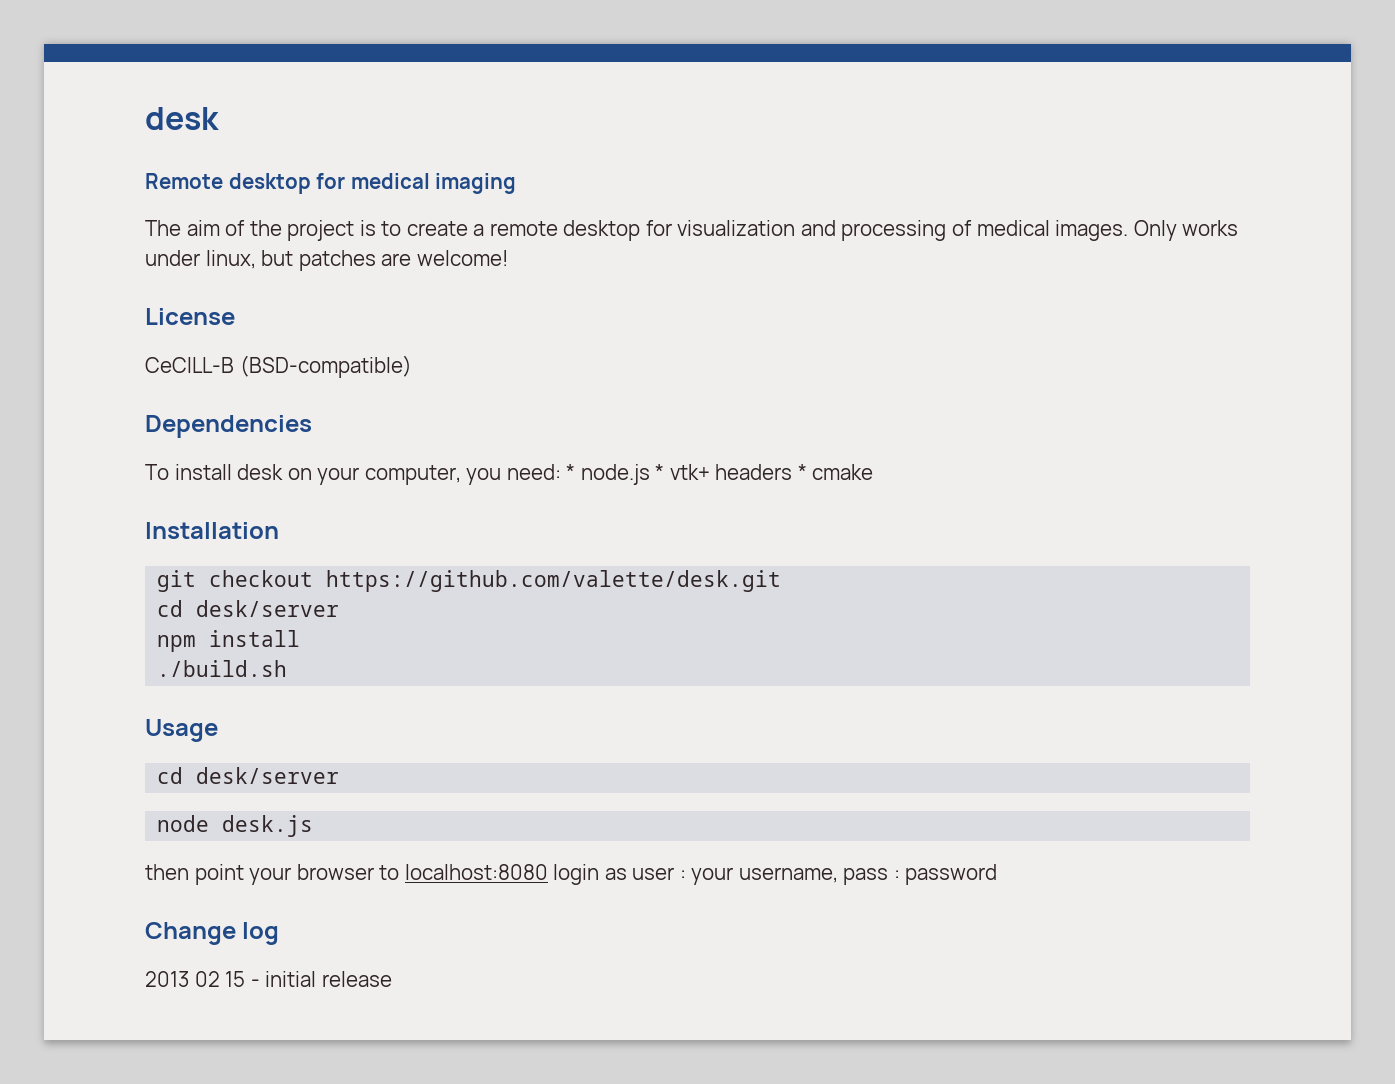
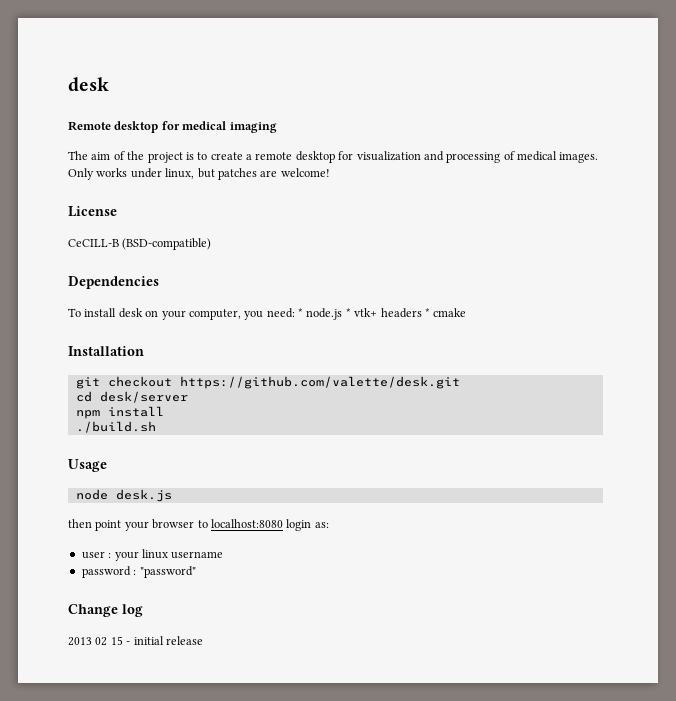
  Usage
- cd desk/server
- then point your browser to localhost:8080 login as user : your username, pass : password
+ then point your browser to localhost:8080 login as:
+ user : your linux username
+ password : "password"

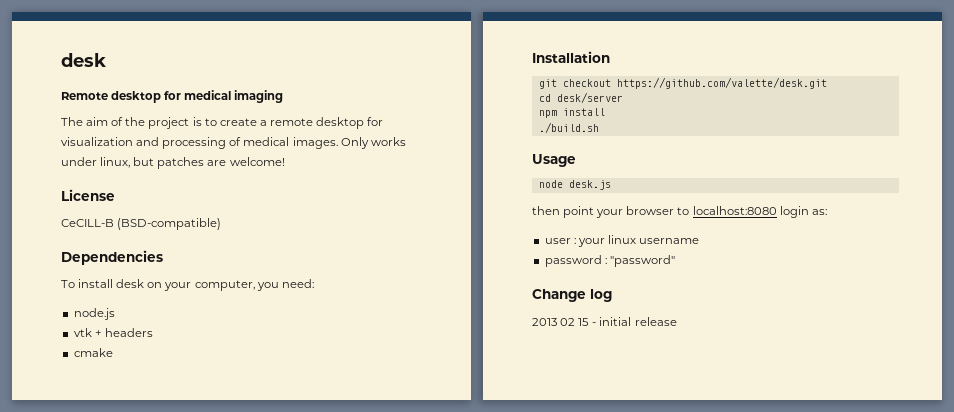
- To install desk on your computer, you need: * node.js * vtk+ headers * cmake
+ To install desk on your computer, you need:
+ node.js
+ vtk + headers
+ cmake

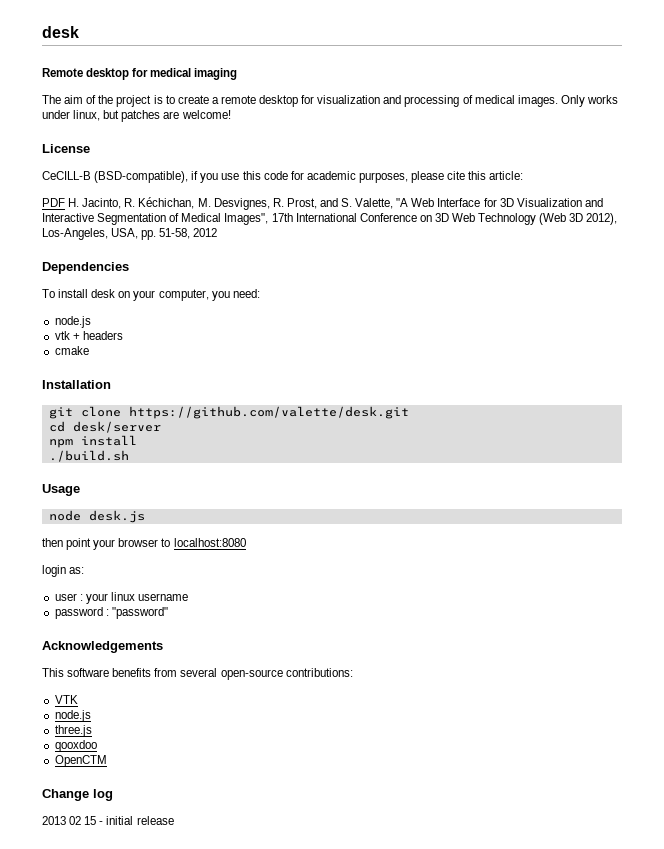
- CeCILL-B (BSD-compatible)
+ CeCILL-B (BSD-compatible), if you use this code for academic purposes, please cite this article:
+ PDF H. Jacinto, R. Kéchichan, M. Desvignes, R. Prost, and S. Valette, "A Web Interface for 3D Visualization and Interactive Segmentation of Medical Images", 17th International Conference on 3D Web Technology (Web 3D 2012), Los-Angeles, USA, pp. 51-58, 2012
- git checkout https://github.com/valette/desk.git
+ git clone https://github.com/valette/desk.git
- then point your browser to localhost:8080 login as:
+ then point your browser to localhost:8080
+ login as:
+ Acknowledgements
+ This software benefits from several open-source contributions:
+ VTK
+ node.js
+ three.js
+ qooxdoo
+ OpenCTM

